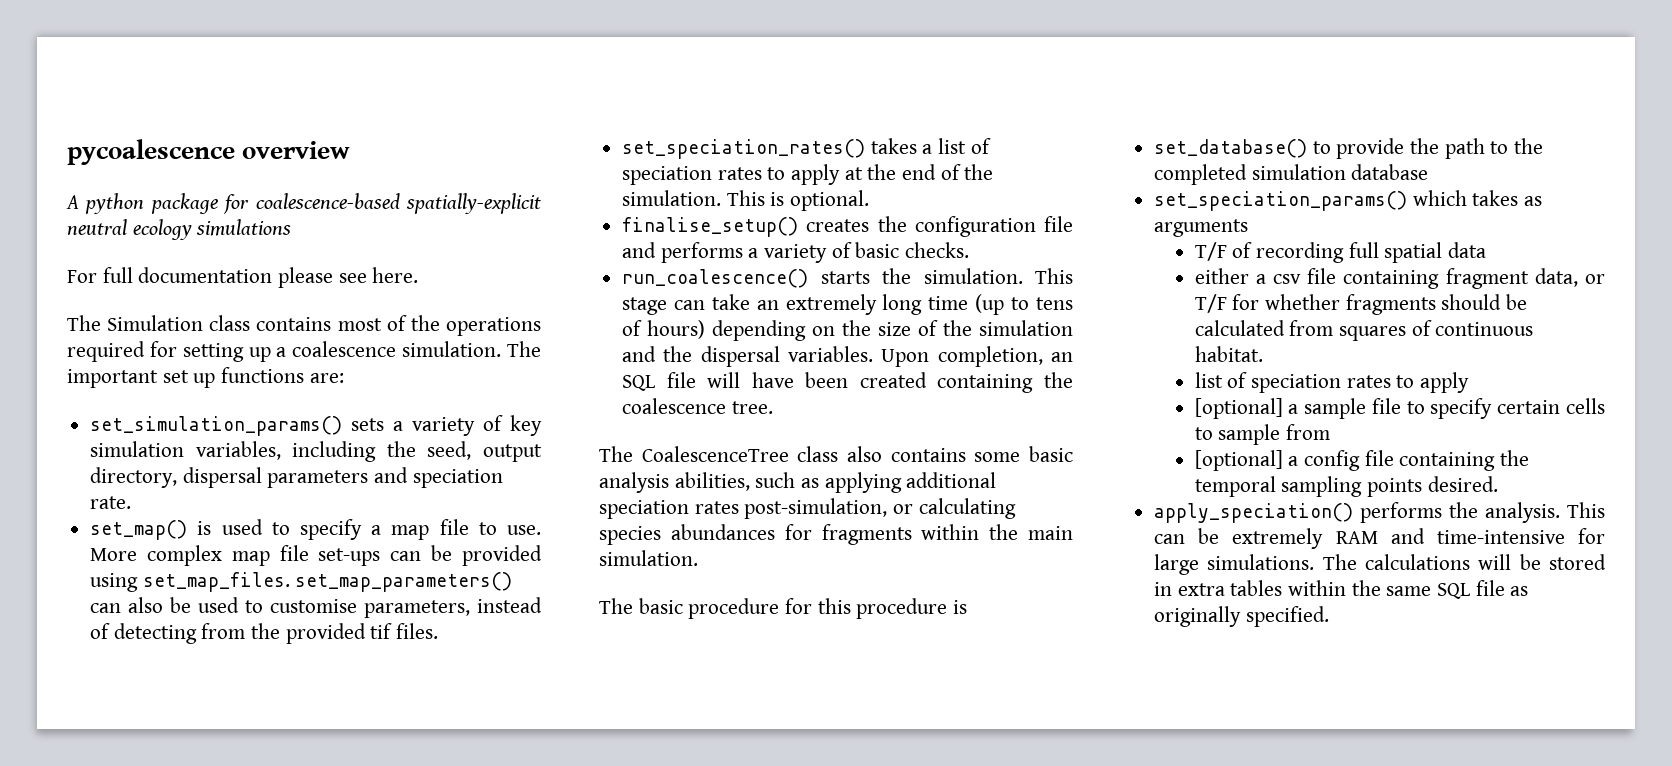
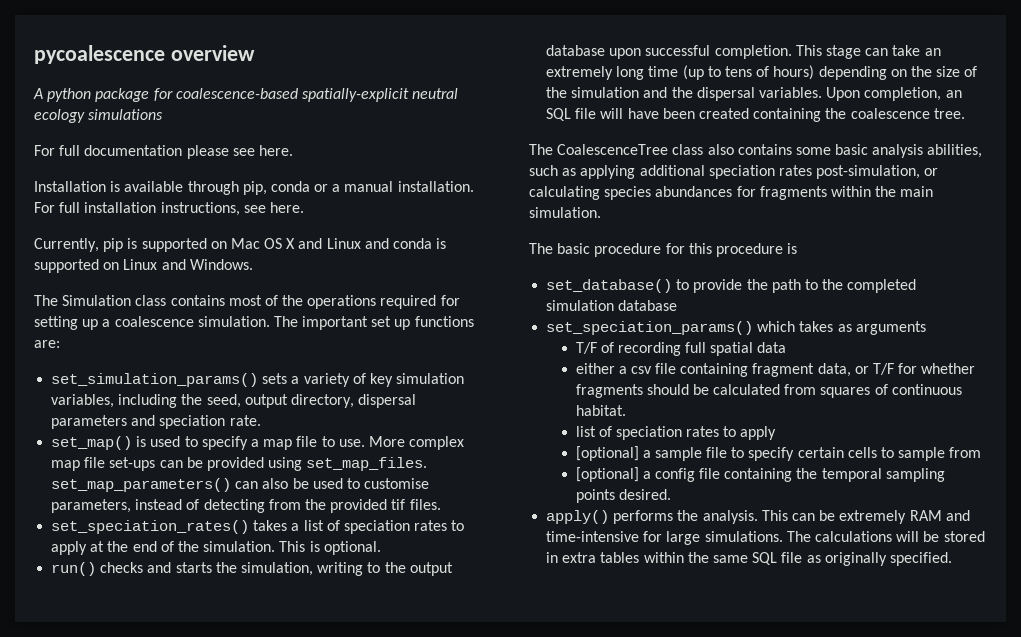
+ Installation is available through pip, conda or a manual installation. For full installation instructions, see here.
+ Currently, pip is supported on Mac OS X and Linux and conda is supported on Linux and Windows.
- finalise_setup() creates the configuration file and performs a variety of basic checks.
- run_coalescence() starts the simulation.
+ run() checks and starts the simulation, writing to the output database upon successful completion.
- apply_speciation() performs the analysis.
+ apply() performs the analysis.

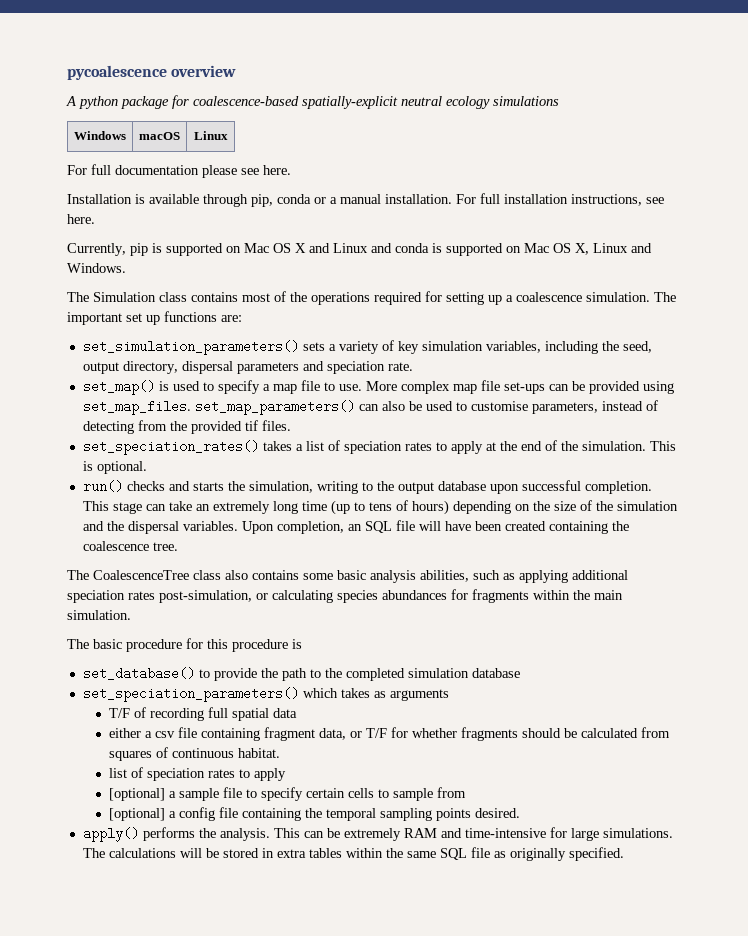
+ Windows | macOS | Linux
- Currently, pip is supported on Mac OS X and Linux and conda is supported on Linux and Windows.
+ Currently, pip is supported on Mac OS X and Linux and conda is supported on Mac OS X, Linux and Windows.
- set_simulation_params() sets a variety of key simulation variables, including the seed, output directory, dispersal parameters and speciation rate.
+ set_simulation_parameters() sets a variety of key simulation variables, including the seed, output directory, dispersal parameters and speciation rate.
- set_speciation_params() which takes as arguments
+ set_speciation_parameters() which takes as arguments

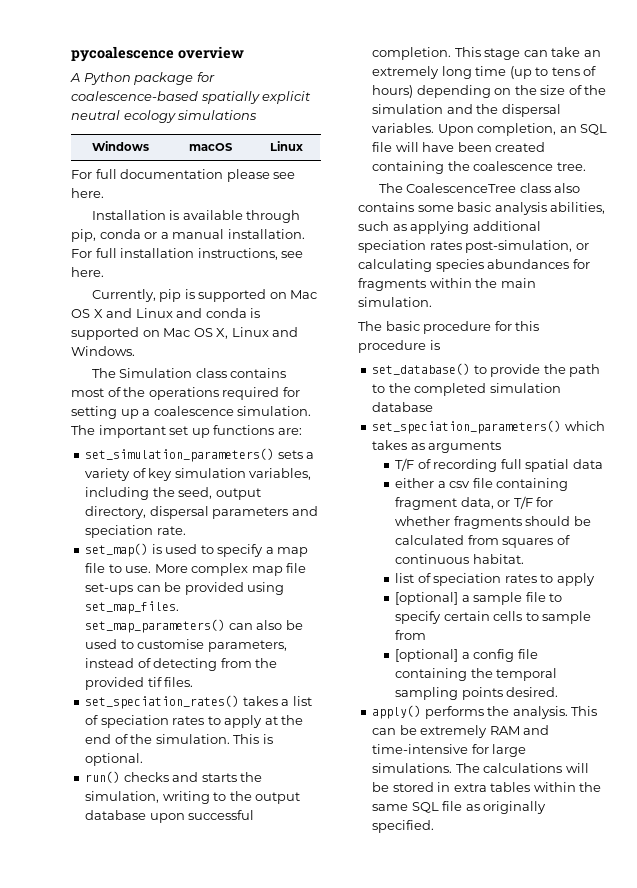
- A python package for coalescence-based spatially-explicit neutral ecology simulations
+ A Python package for coalescence-based spatially explicit neutral ecology simulations

